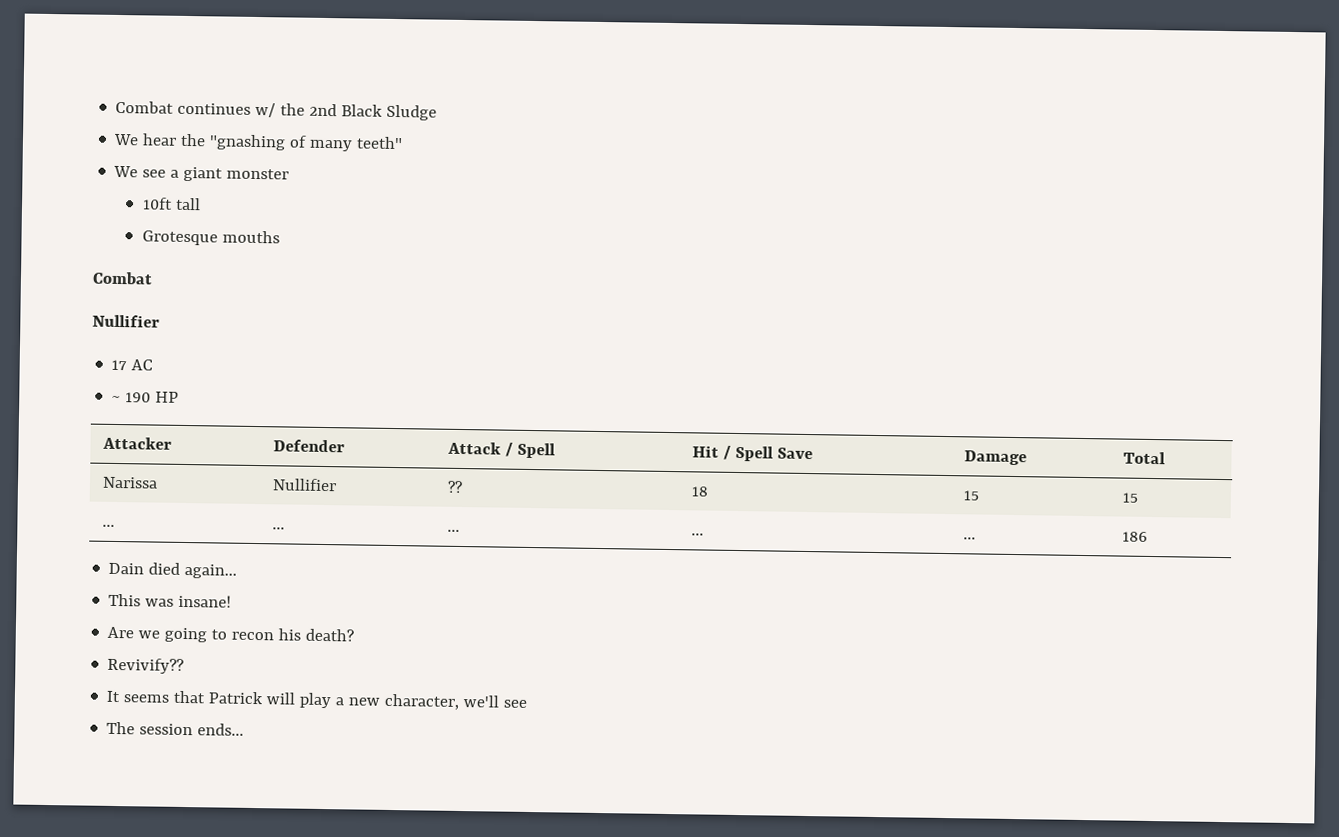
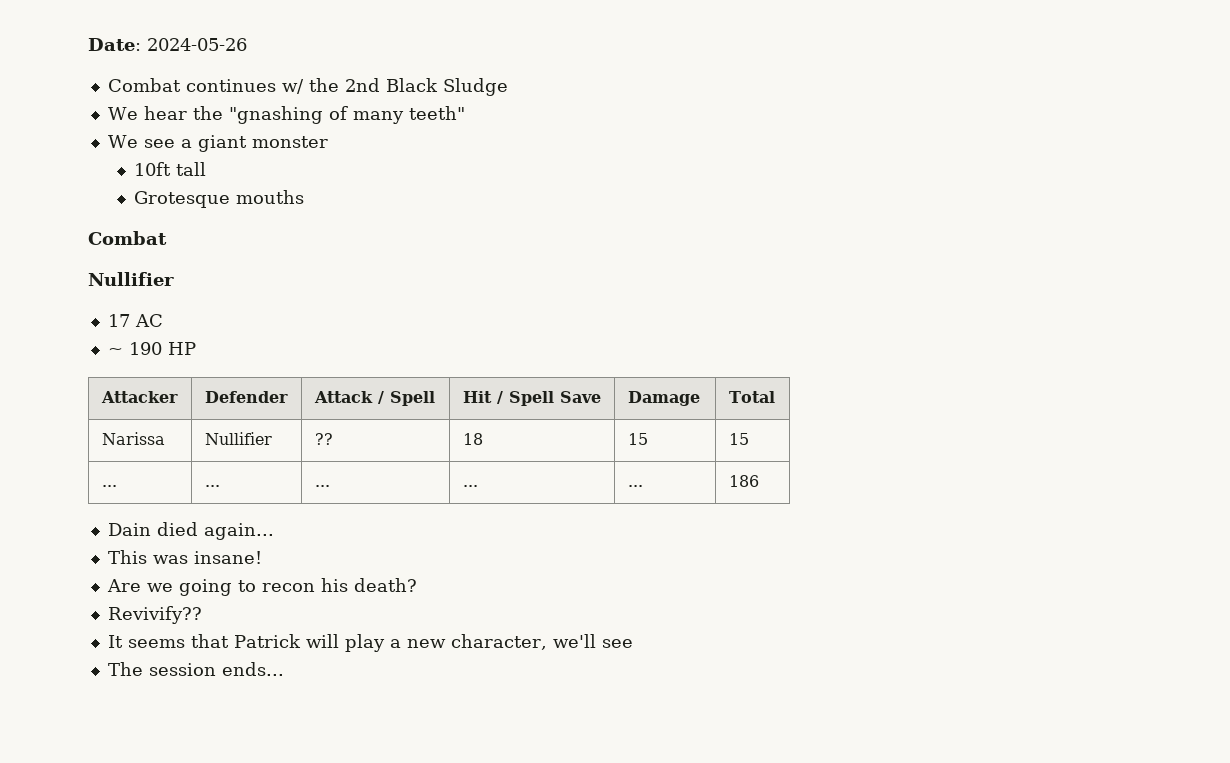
+ Date: 2024-05-26

